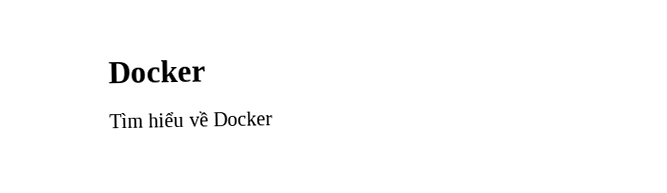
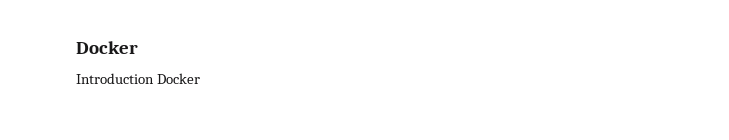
- Tìm hiểu về Docker
+ Introduction Docker

